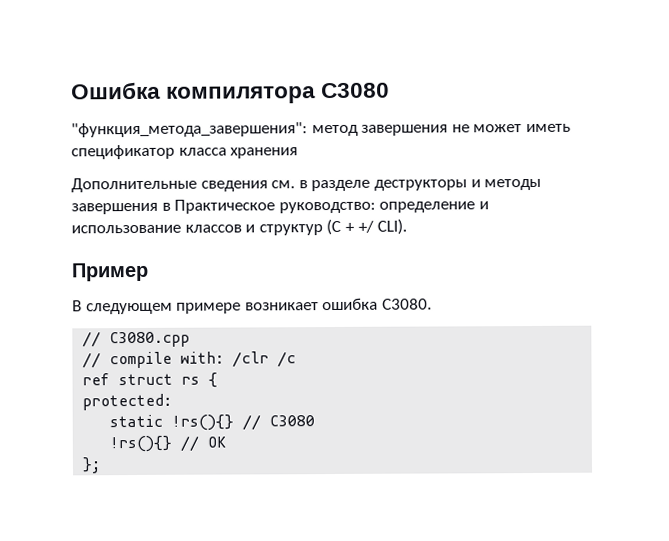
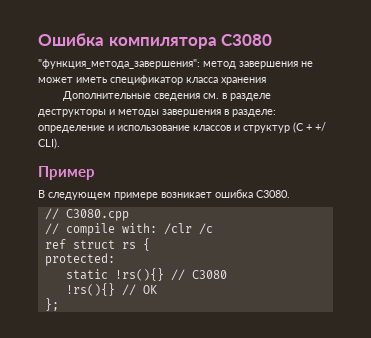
- Дополнительные сведения см. в разделе деструкторы и методы завершения в Практическое руководство: определение и использование классов и структур (C + +/ CLI).
+ Дополнительные сведения см. в разделе деструкторы и методы завершения в разделе: определение и использование классов и структур (C + +/ CLI).

